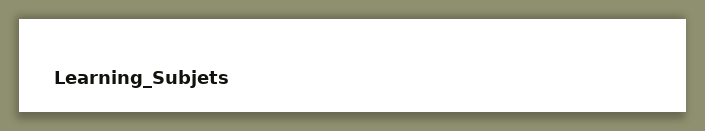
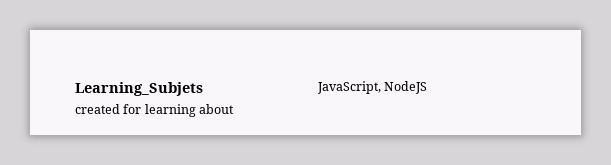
+ created for learning about JavaScript, NodeJS

